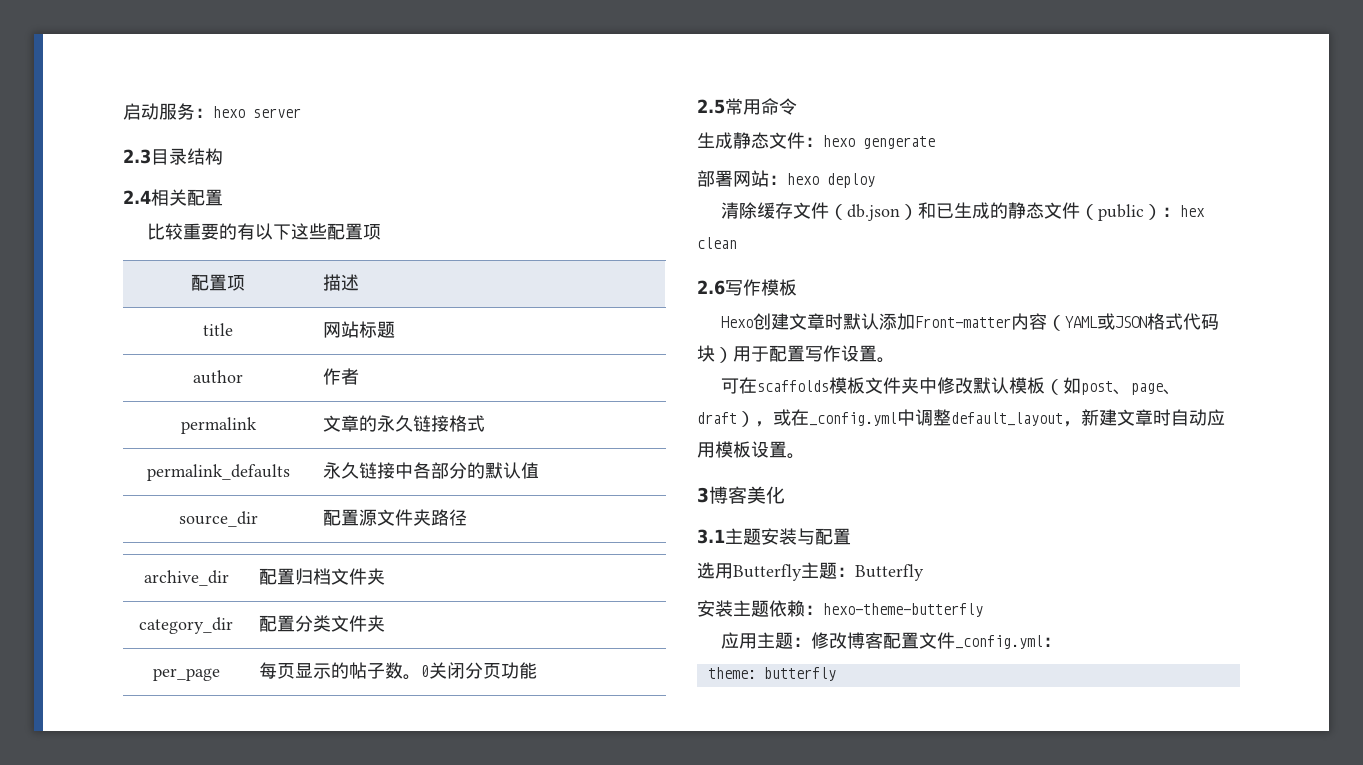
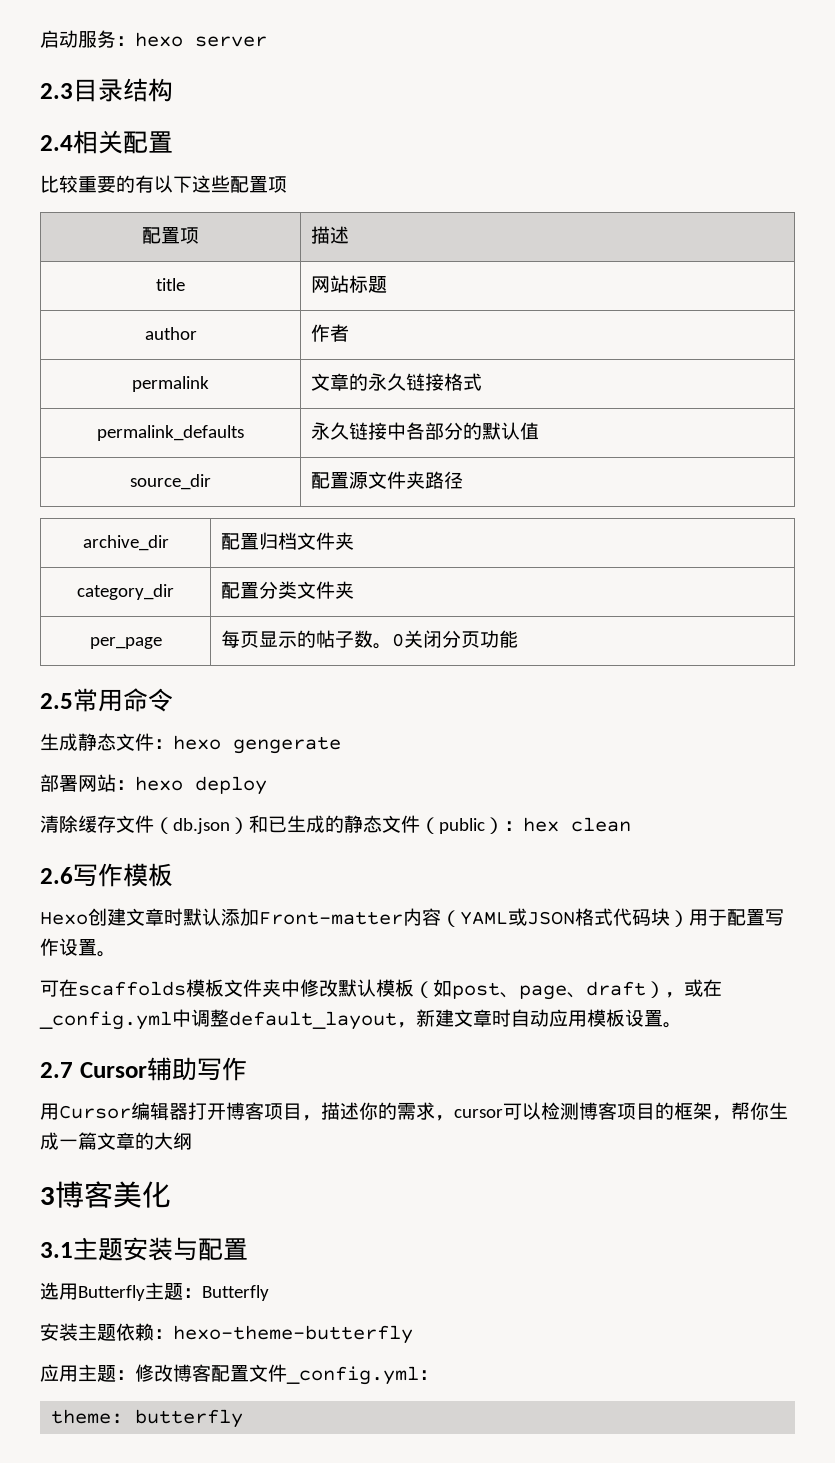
+ 2.7 Cursor辅助写作
+ 用Cursor编辑器打开博客项目，描述你的需求，cursor可以检测博客项目的框架，帮你生成一篇文章的大纲

